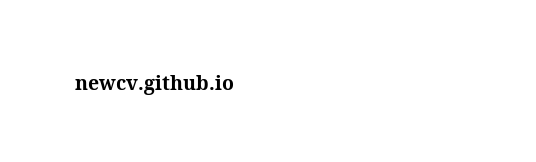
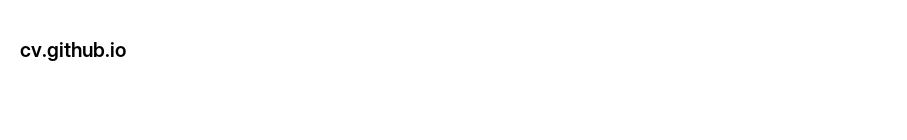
- newcv.github.io
+ cv.github.io

